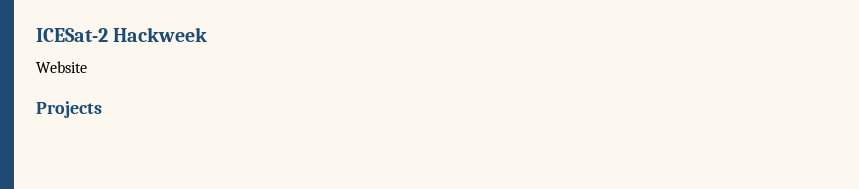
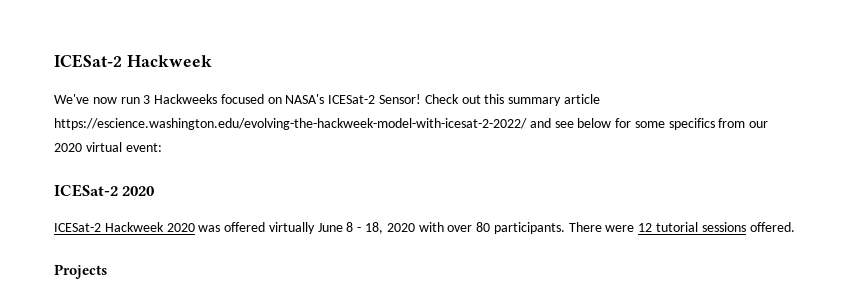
- Website
+ We've now run 3 Hackweeks focused on NASA's ICESat-2 Sensor! Check out this summary article https://escience.washington.edu/evolving-the-hackweek-model-with-icesat-2-2022/ and see below for some specifics from our 2020 virtual event:
+ ICESat-2 2020
+ ICESat-2 Hackweek 2020 was offered virtually June 8 - 18, 2020 with over 80 participants. There were 12 tutorial sessions offered.

